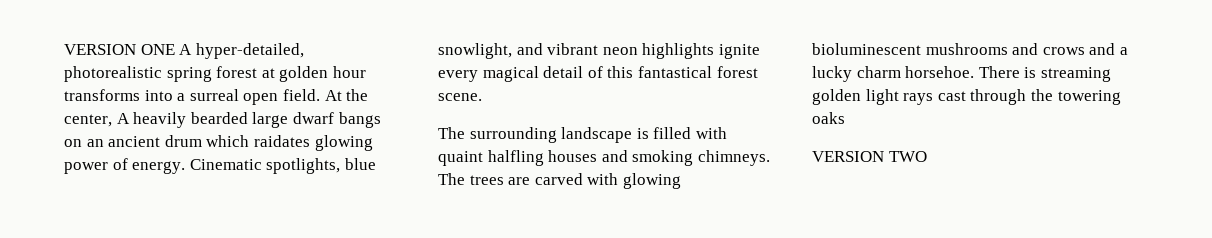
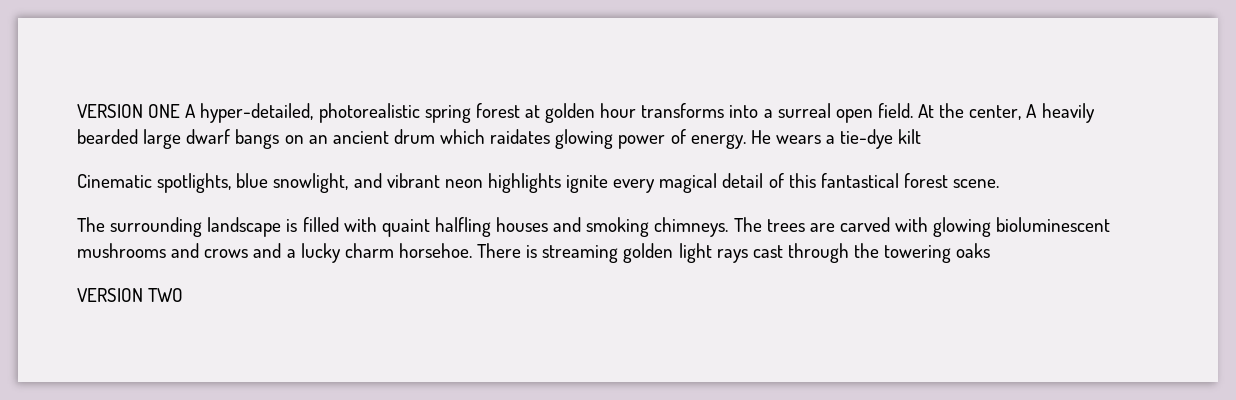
- At the center, A heavily bearded large dwarf bangs on an ancient drum which raidates glowing power of energy. Cinematic spotlights, blue snowlight, and vibrant neon highlights ignite every magical detail of this fantastical forest scene.
+ At the center, A heavily bearded large dwarf bangs on an ancient drum which raidates glowing power of energy. He wears a tie-dye kilt
+ Cinematic spotlights, blue snowlight, and vibrant neon highlights ignite every magical detail of this fantastical forest scene.

